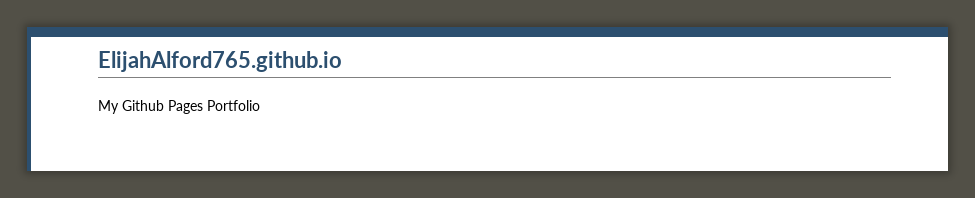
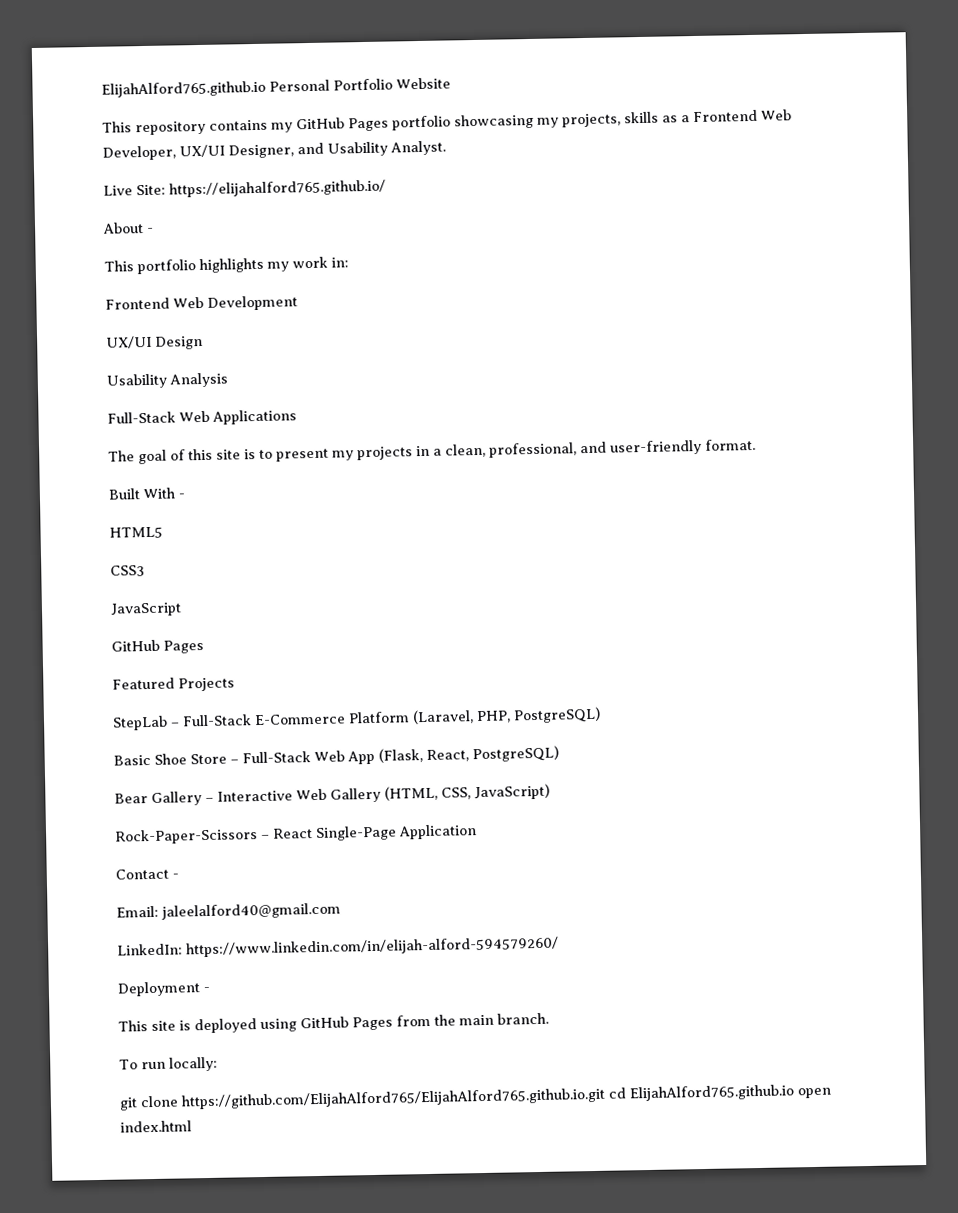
- ElijahAlford765.github.io
- My Github Pages Portfolio
+ ElijahAlford765.github.io Personal Portfolio Website
+ This repository contains my GitHub Pages portfolio showcasing my projects, skills as a Frontend Web Developer, UX/UI Designer, and Usability Analyst.
+ Live Site: https://elijahalford765.github.io/
+ About -
+ This portfolio highlights my work in:
+ Frontend Web Development
+ UX/UI Design
+ Usability Analysis
+ Full-Stack Web Applications
+ The goal of this site is to present my projects in a clean, professional, and user-friendly format.
+ Built With -
+ HTML5
+ CSS3
+ JavaScript
+ GitHub Pages
+ Featured Projects
+ StepLab – Full-Stack E-Commerce Platform (Laravel, PHP, PostgreSQL)
+ Basic Shoe Store – Full-Stack Web App (Flask, React, PostgreSQL)
+ Bear Gallery – Interactive Web Gallery (HTML, CSS, JavaScript)
+ Rock-Paper-Scissors – React Single-Page Application
+ Contact -
+ Email: jaleelalford40@gmail.com
+ LinkedIn: https://www.linkedin.com/in/elijah-alford-594579260/
+ Deployment -
+ This site is deployed using GitHub Pages from the main branch.
+ To run locally:
+ git clone https://github.com/ElijahAlford765/ElijahAlford765.github.io.git cd ElijahAlford765.github.io open index.html

